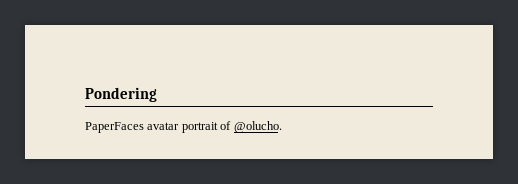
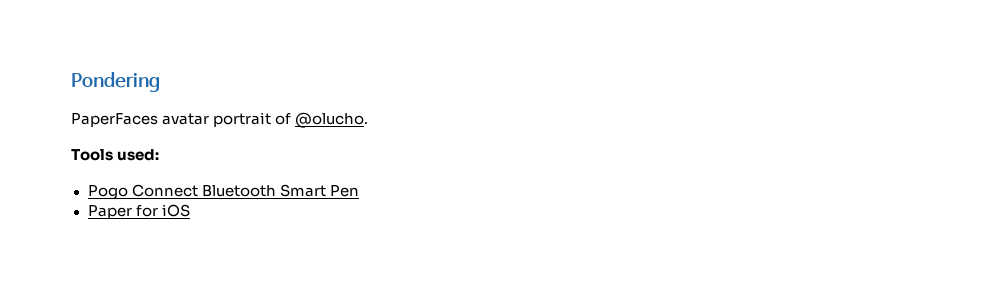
+ Tools used:
+ Pogo Connect Bluetooth Smart Pen
+ Paper for iOS

